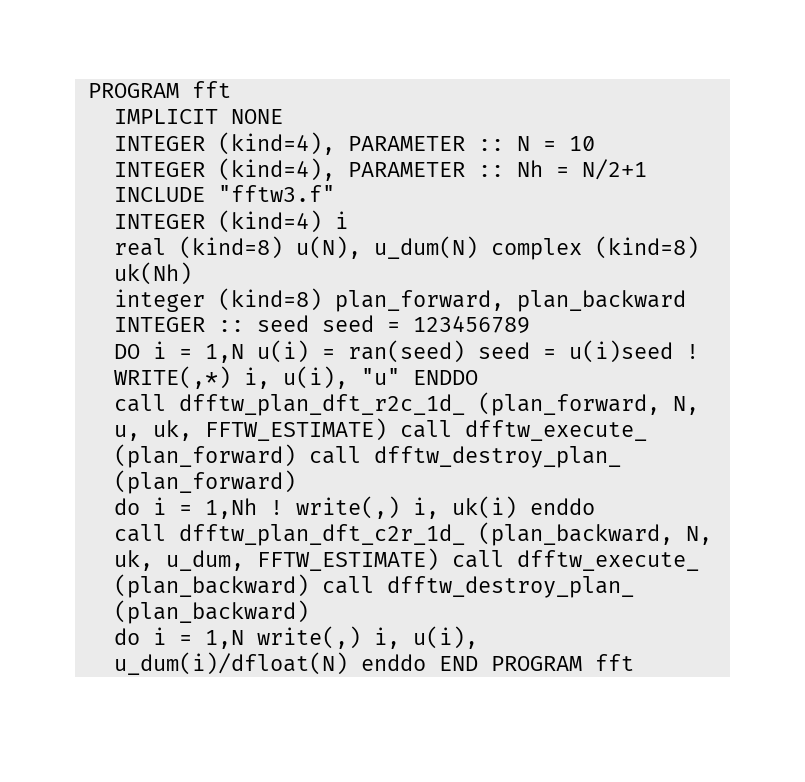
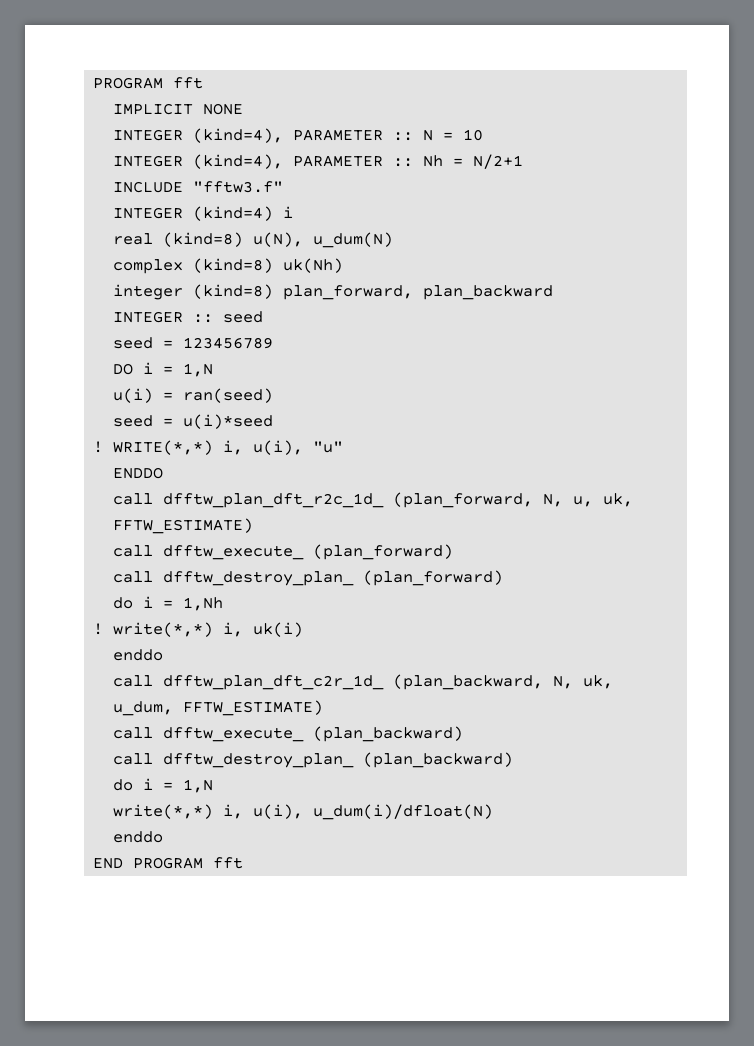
- real (kind=8) u(N), u_dum(N) complex (kind=8) uk(Nh)
+ real (kind=8) u(N), u_dum(N)
+ complex (kind=8) uk(Nh)
- INTEGER :: seed seed = 123456789
+ INTEGER :: seed
+ seed = 123456789
- DO i = 1,N u(i) = ran(seed) seed = u(i)seed ! WRITE(,*) i, u(i), "u" ENDDO
+ DO i = 1,N
+ u(i) = ran(seed)
+ seed = u(i)*seed
+ ! WRITE(*,*) i, u(i), "u"
+ ENDDO
- call dfftw_plan_dft_r2c_1d_ (plan_forward, N, u, uk, FFTW_ESTIMATE) call dfftw_execute_ (plan_forward) call dfftw_destroy_plan_ (plan_forward)
+ call dfftw_plan_dft_r2c_1d_ (plan_forward, N, u, uk, FFTW_ESTIMATE)
+ call dfftw_execute_ (plan_forward)
+ call dfftw_destroy_plan_ (plan_forward)
- do i = 1,Nh ! write(,) i, uk(i) enddo
+ do i = 1,Nh
+ ! write(*,*) i, uk(i)
+ enddo
- call dfftw_plan_dft_c2r_1d_ (plan_backward, N, uk, u_dum, FFTW_ESTIMATE) call dfftw_execute_ (plan_backward) call dfftw_destroy_plan_ (plan_backward)
+ call dfftw_plan_dft_c2r_1d_ (plan_backward, N, uk, u_dum, FFTW_ESTIMATE)
+ call dfftw_execute_ (plan_backward)
+ call dfftw_destroy_plan_ (plan_backward)
- do i = 1,N write(,) i, u(i), u_dum(i)/dfloat(N) enddo END PROGRAM fft
+ do i = 1,N
+ write(*,*) i, u(i), u_dum(i)/dfloat(N)
+ enddo
+ END PROGRAM fft

